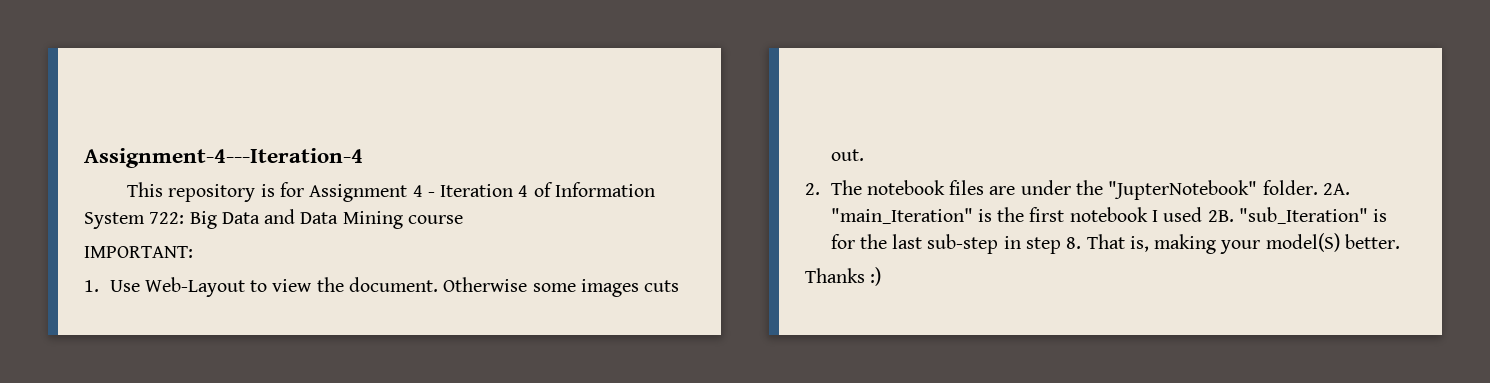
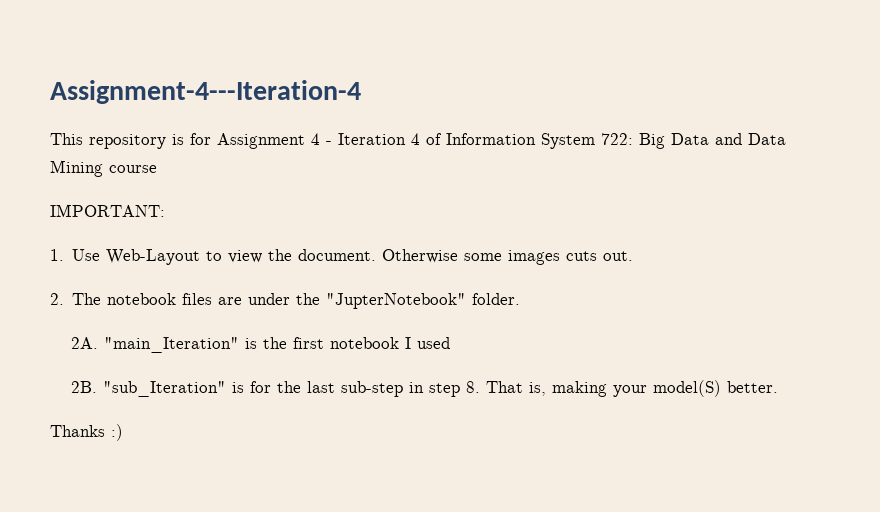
- 2. The notebook files are under the "JupterNotebook" folder. 2A.
+ 2. The notebook files are under the "JupterNotebook" folder.
+ 2A.
- "main_Iteration" is the first notebook I used 2B.
+ "main_Iteration" is the first notebook I used
+ 2B.

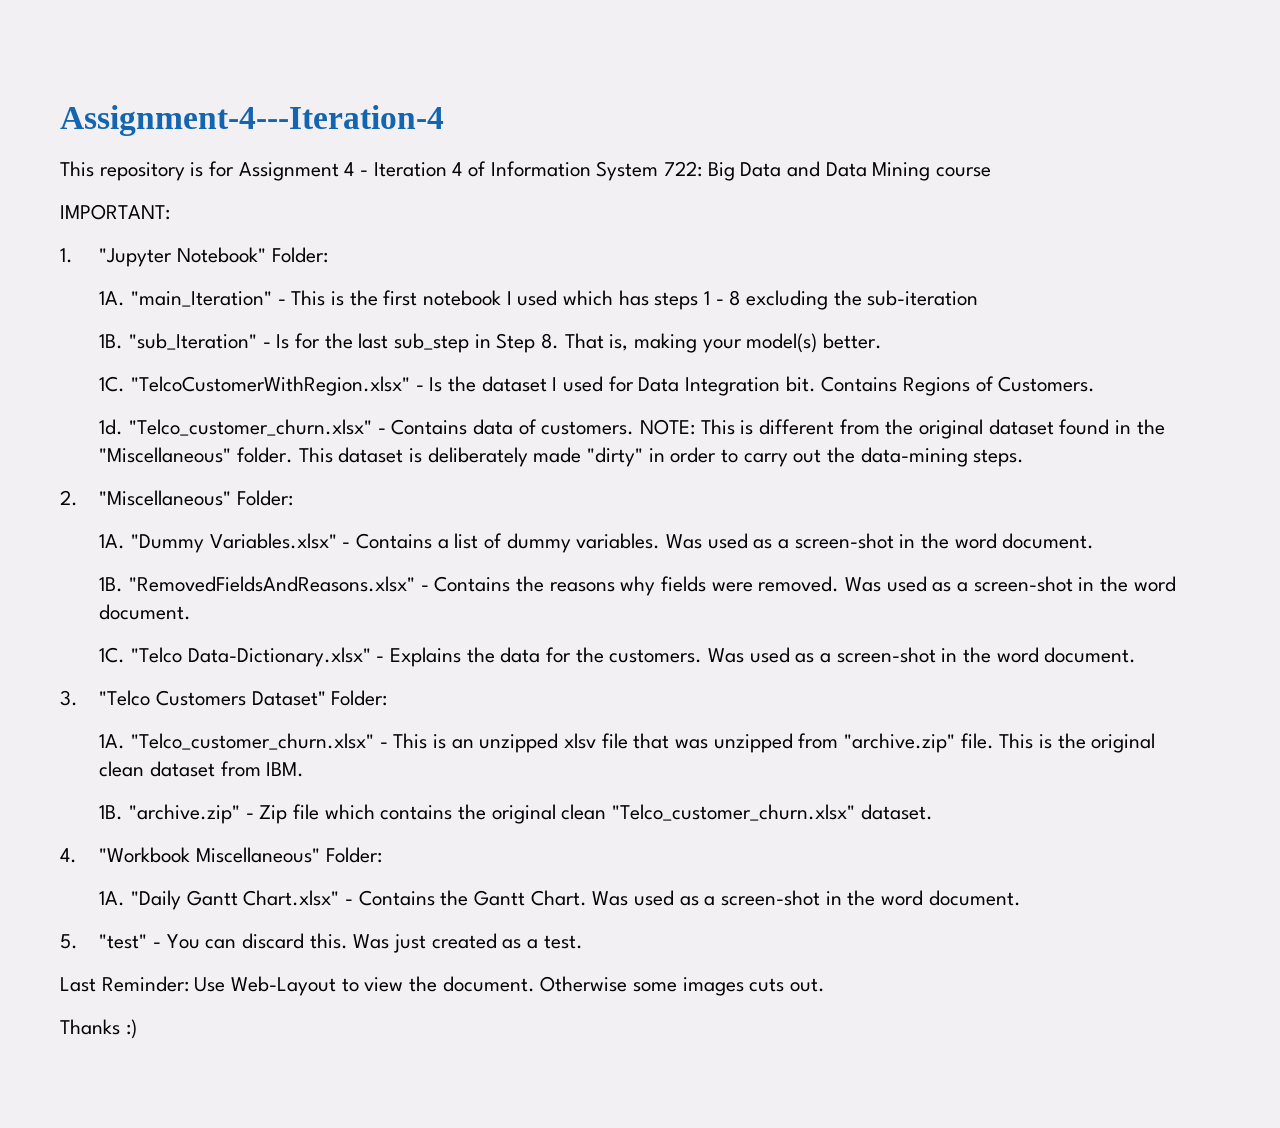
- 1. Use Web-Layout to view the document.
+ 1. "Jupyter Notebook" Folder:
+ 1A. "main_Iteration" - This is the first notebook I used which has steps 1 - 8 excluding the sub-iteration
+ 1B. "sub_Iteration" - Is for the last sub_step in Step 8. That is, making your model(s) better.
+ 1C. "TelcoCustomerWithRegion.xlsx" - Is the dataset I used for Data Integration bit. Contains Regions of Customers.
+ 1d. "Telco_customer_churn.xlsx" - Contains data of customers. NOTE: This is different from the original dataset found in the "Miscellaneous" folder. This dataset is deliberately made "dirty" in order to carry out the data-mining steps.
+ 2. "Miscellaneous" Folder:
+ 1A. "Dummy Variables.xlsx" - Contains a list of dummy variables. Was used as a screen-shot in the word document.
+ 1B. "RemovedFieldsAndReasons.xlsx" - Contains the reasons why fields were removed. Was used as a screen-shot in the word document.
+ 1C. "Telco Data-Dictionary.xlsx" - Explains the data for the customers. Was used as a screen-shot in the word document.
+ 3. "Telco Customers Dataset" Folder:
+ 1A. "Telco_customer_churn.xlsx" - This is an unzipped xlsv file that was unzipped from "archive.zip" file. This is the original clean dataset from IBM.
+ 1B. "archive.zip" - Zip file which contains the original clean "Telco_customer_churn.xlsx" dataset.
+ 4. "Workbook Miscellaneous" Folder:
+ 1A. "Daily Gantt Chart.xlsx" - Contains the Gantt Chart. Was used as a screen-shot in the word document.
+ 5. "test" - You can discard this. Was just created as a test.
+ Last Reminder: Use Web-Layout to view the document.
- 2. The notebook files are under the "JupterNotebook" folder.
- 2A. "main_Iteration" is the first notebook I used
- 2B. "sub_Iteration" is for the last sub-step in step 8. That is, making your model(S) better.

